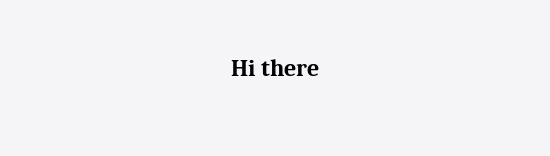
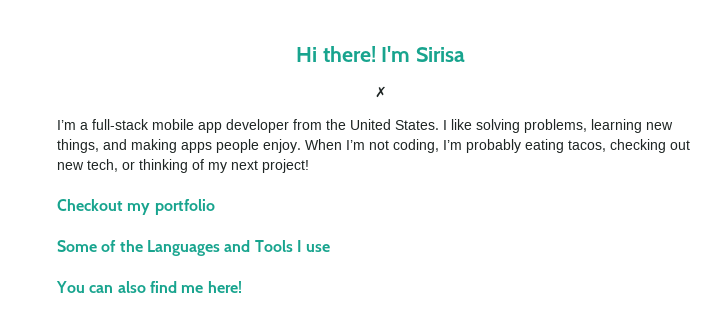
- Hi there
+ Hi there! I'm Sirisa
+ ✗
+ I’m a full-stack mobile app developer from the United States. I like solving problems, learning new things, and making apps people enjoy. When I’m not coding, I’m probably eating tacos, checking out new tech, or thinking of my next project!
+ Checkout my portfolio
+ Some of the Languages and Tools I use
+ You can also find me here!

